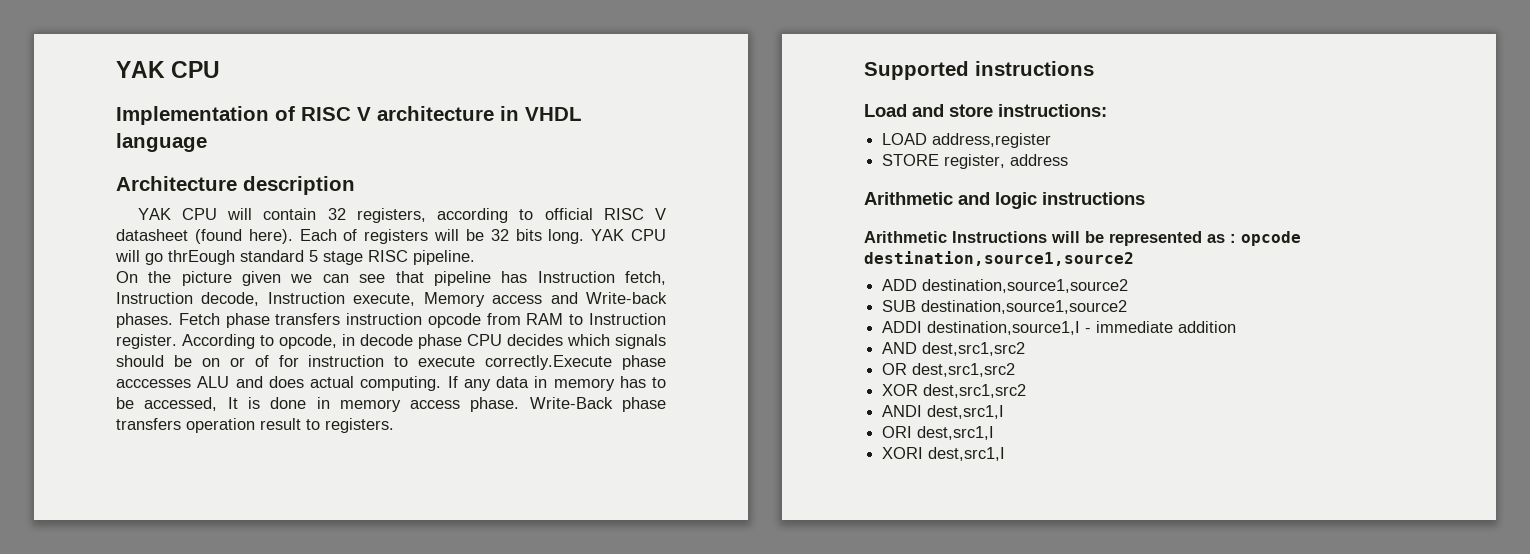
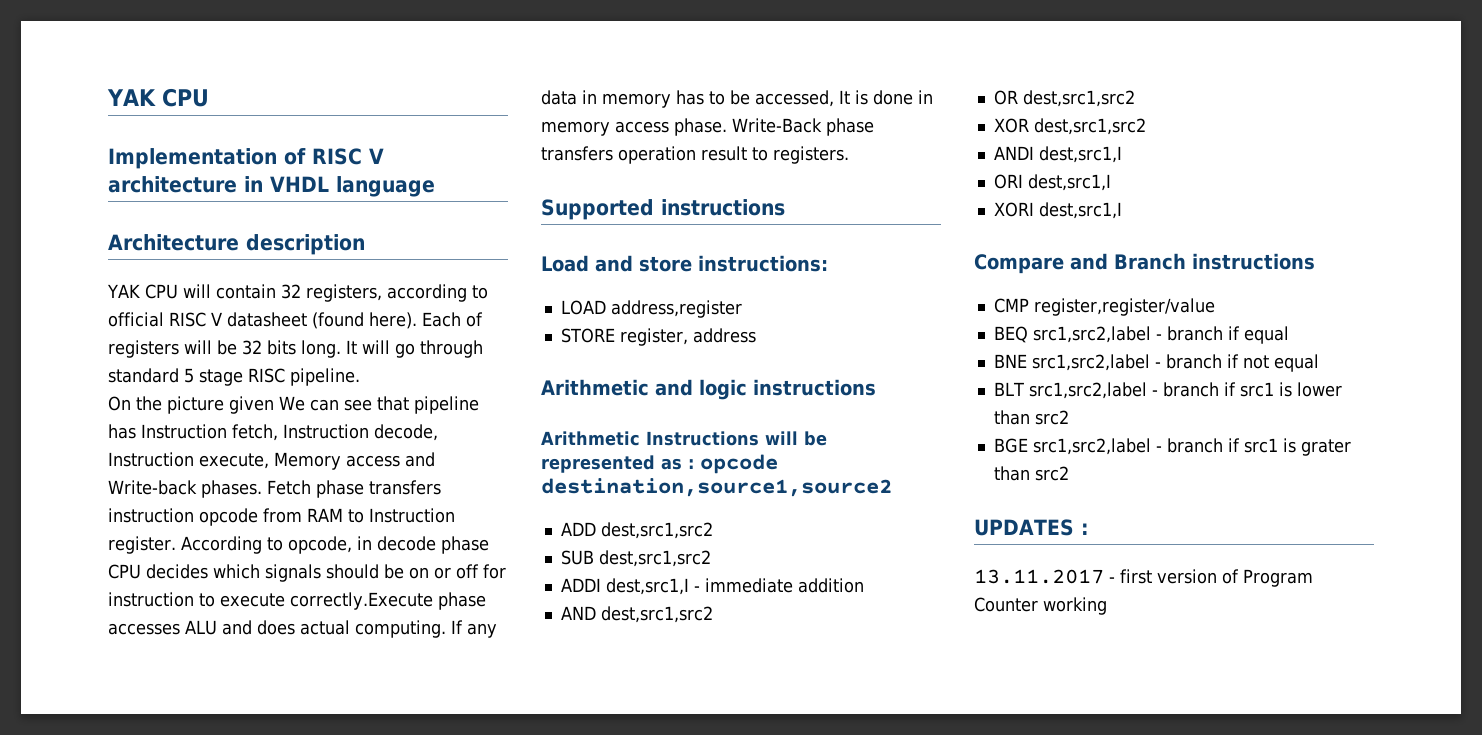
- YAK CPU will go thrEough standard 5 stage RISC pipeline.
+ It will go through standard 5 stage RISC pipeline.
- On the picture given we can see that pipeline has Instruction fetch, Instruction decode, Instruction execute, Memory access and Write-back phases.
+ On the picture given We can see that pipeline has Instruction fetch, Instruction decode, Instruction execute, Memory access and Write-back phases.
- According to opcode, in decode phase CPU decides which signals should be on or of for instruction to execute correctly.Execute phase acccesses ALU and does actual computing.
+ According to opcode, in decode phase CPU decides which signals should be on or off for instruction to execute correctly.Execute phase accesses ALU and does actual computing.
- ADD destination,source1,source2
+ ADD dest,src1,src2
- SUB destination,source1,source2
+ SUB dest,src1,src2
- ADDI destination,source1,I - immediate addition
+ ADDI dest,src1,I - immediate addition
+ Compare and Branch instructions
+ CMP register,register/value
+ BEQ src1,src2,label - branch if equal
+ BNE src1,src2,label - branch if not equal
+ BLT src1,src2,label - branch if src1 is lower than src2
+ BGE src1,src2,label - branch if src1 is grater than src2
+ UPDATES :
+ 13.11.2017 - first version of Program Counter working

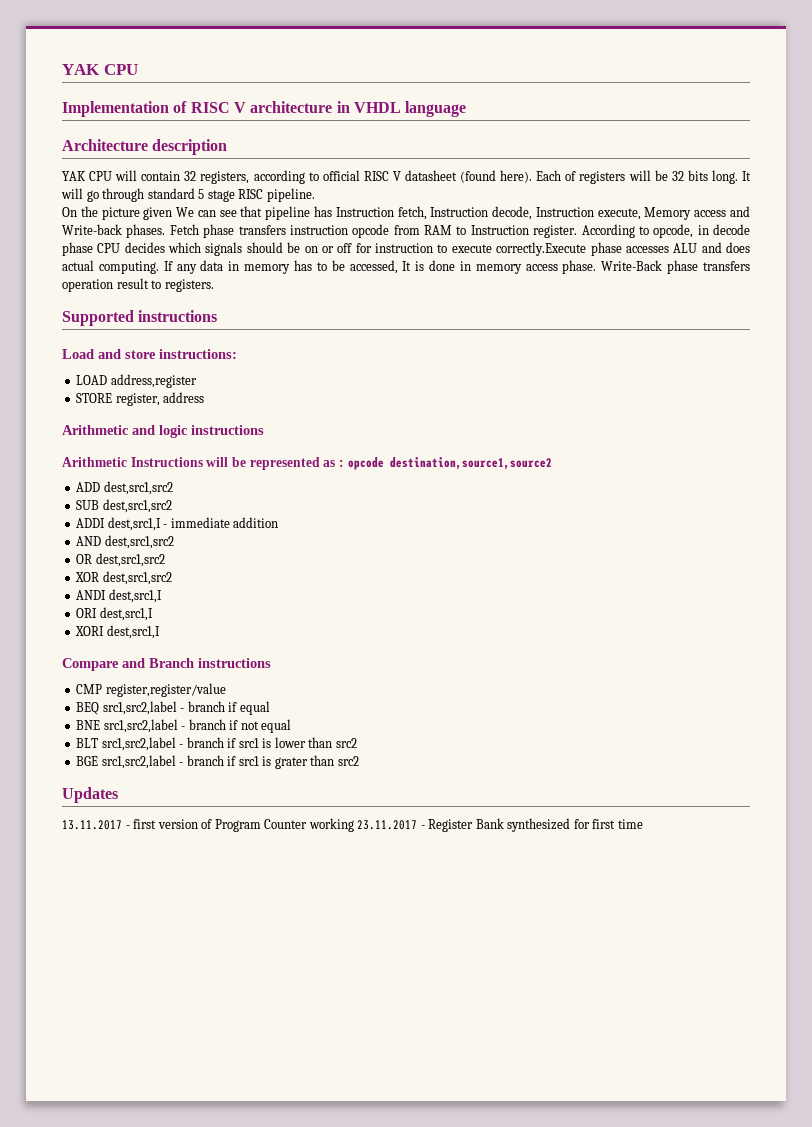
- UPDATES :
+ Updates
- 13.11.2017 - first version of Program Counter working
+ 13.11.2017 - first version of Program Counter working 23.11.2017 - Register Bank synthesized for first time

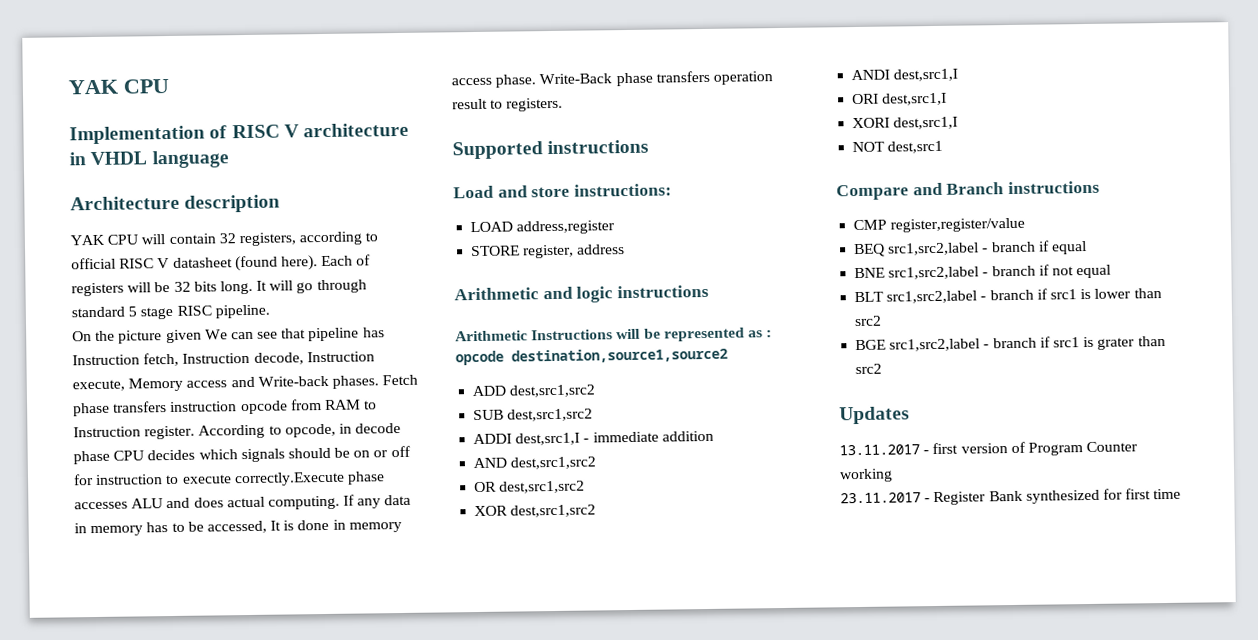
+ NOT dest,src1
- 13.11.2017 - first version of Program Counter working 23.11.2017 - Register Bank synthesized for first time
+ 13.11.2017 - first version of Program Counter working
+ 23.11.2017 - Register Bank synthesized for first time

